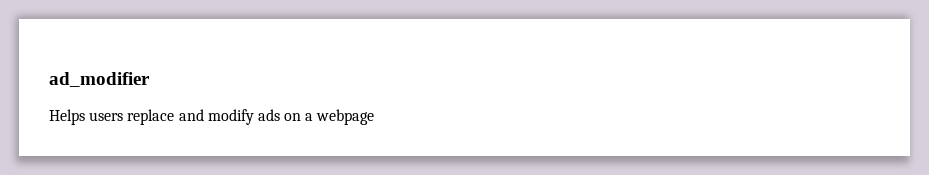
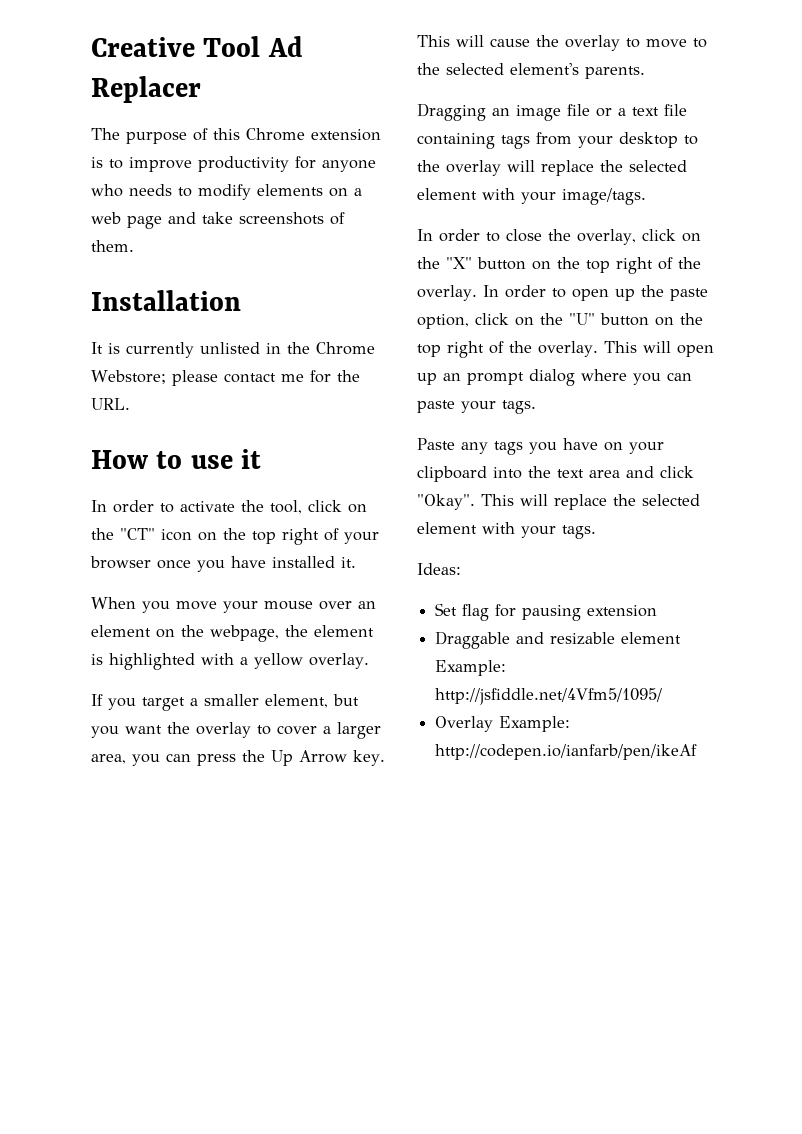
- ad_modifier
- Helps users replace and modify ads on a webpage
+ Creative Tool Ad Replacer
+ The purpose of this Chrome extension is to improve productivity for anyone who needs to modify elements on a web page and take screenshots of them.
+ Installation
+ It is currently unlisted in the Chrome Webstore; please contact me for the URL.
+ How to use it
+ In order to activate the tool, click on the "CT" icon on the top right of your browser once you have installed it.
+ When you move your mouse over an element on the webpage, the element is highlighted with a yellow overlay.
+ If you target a smaller element, but you want the overlay to cover a larger area, you can press the Up Arrow key. This will cause the overlay to move to the selected element's parents.
+ Dragging an image file or a text file containing tags from your desktop to the overlay will replace the selected element with your image/tags.
+ In order to close the overlay, click on the "X" button on the top right of the overlay. In order to open up the paste option, click on the "U" button on the top right of the overlay. This will open up an prompt dialog where you can paste your tags.
+ Paste any tags you have on your clipboard into the text area and click "Okay". This will replace the selected element with your tags.
+ Ideas:
+ Set flag for pausing extension
+ Draggable and resizable element Example: http://jsfiddle.net/4Vfm5/1095/
+ Overlay Example: http://codepen.io/ianfarb/pen/ikeAf

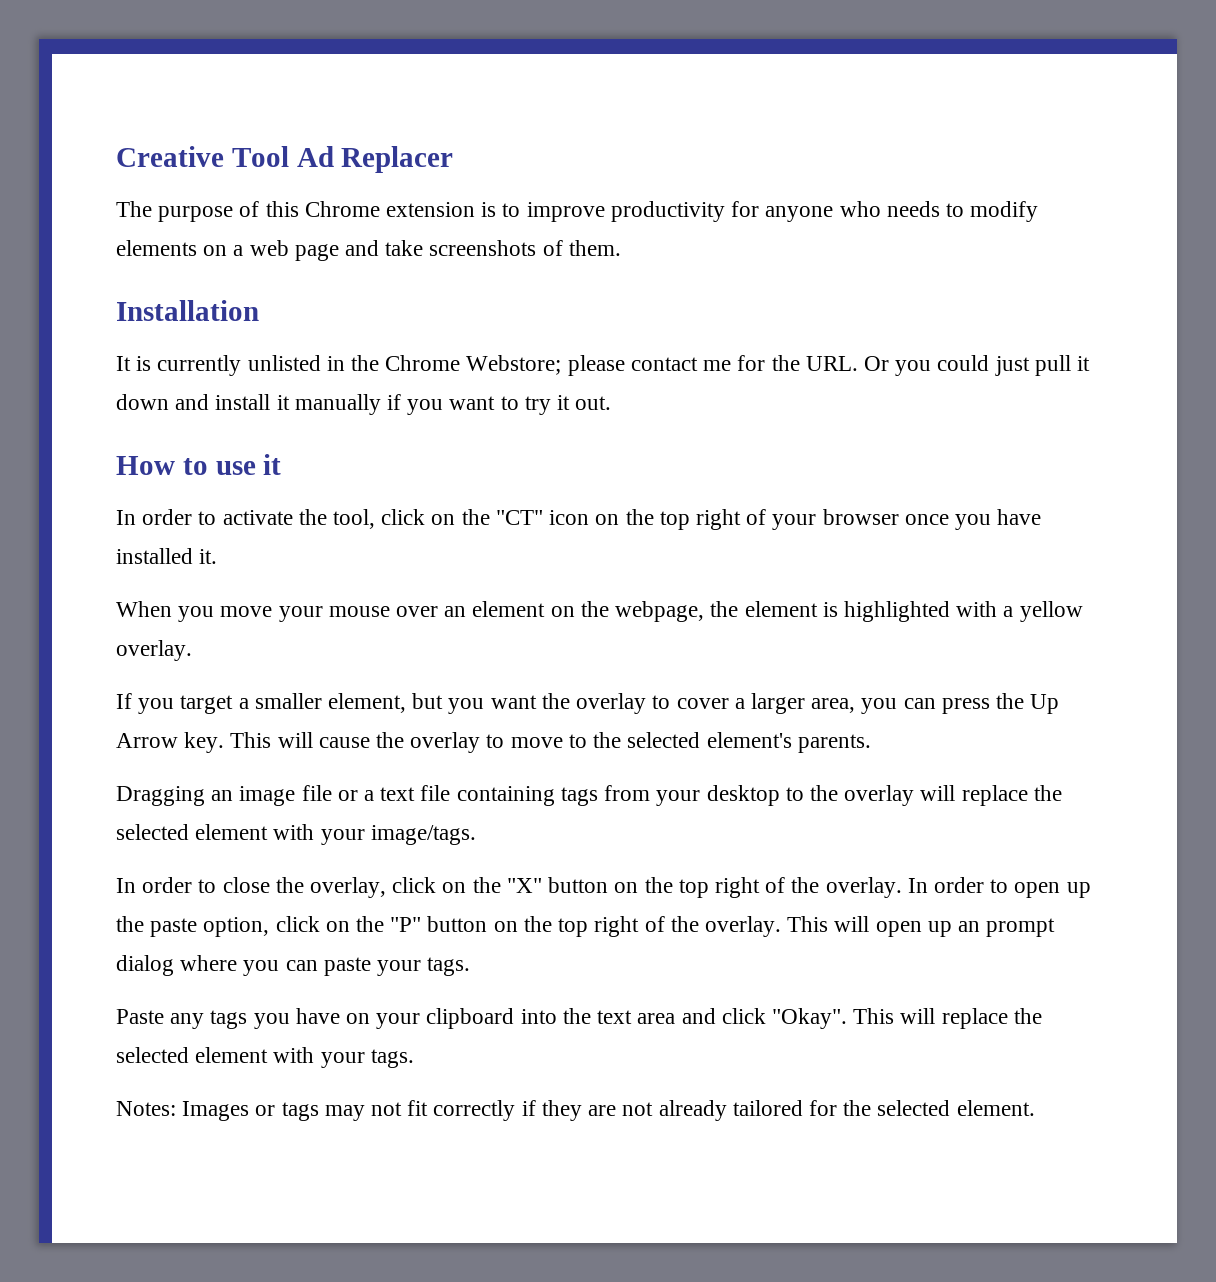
- It is currently unlisted in the Chrome Webstore; please contact me for the URL.
+ It is currently unlisted in the Chrome Webstore; please contact me for the URL. Or you could just pull it down and install it manually if you want to try it out.
- In order to open up the paste option, click on the "U" button on the top right of the overlay.
+ In order to open up the paste option, click on the "P" button on the top right of the overlay.
- Ideas:
- Set flag for pausing extension
- Draggable and resizable element Example: http://jsfiddle.net/4Vfm5/1095/
- Overlay Example: http://codepen.io/ianfarb/pen/ikeAf
+ Notes: Images or tags may not fit correctly if they are not already tailored for the selected element.

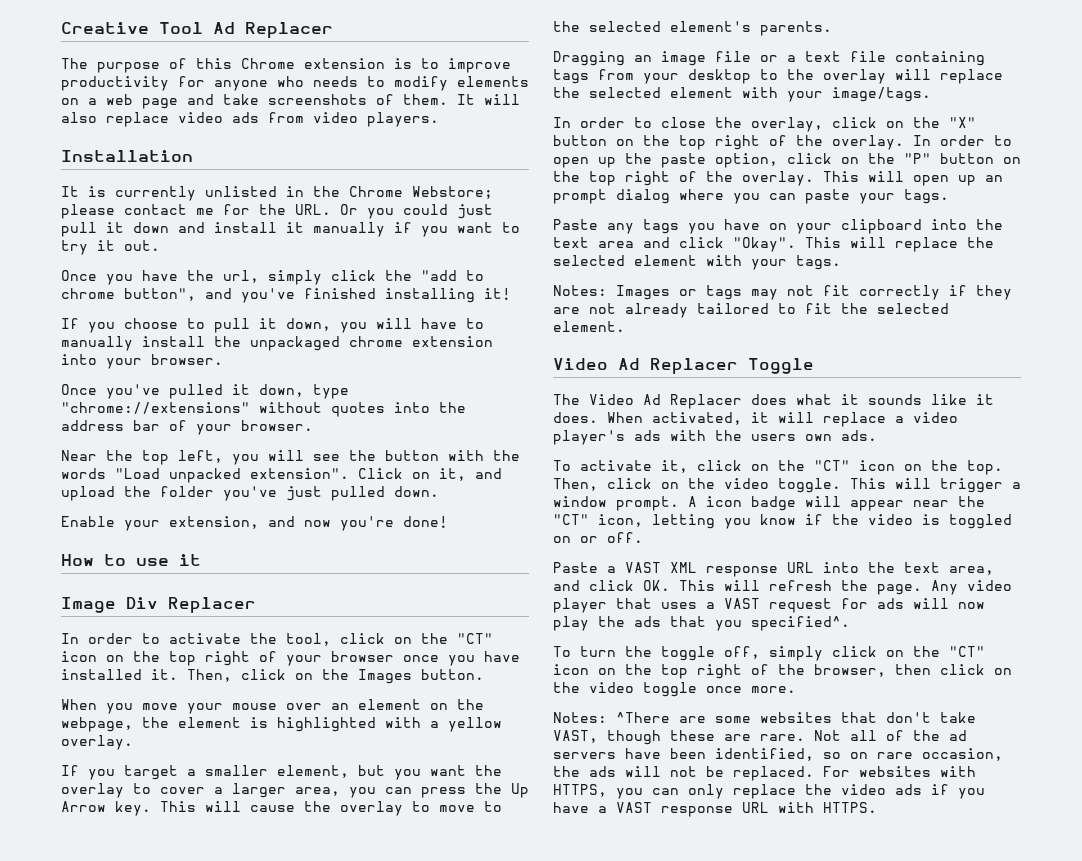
+ It will also replace video ads from video players.
+ Once you have the url, simply click the "add to chrome button", and you've finished installing it!
+ If you choose to pull it down, you will have to manually install the unpackaged chrome extension into your browser.
+ Once you've pulled it down, type "chrome://extensions" without quotes into the address bar of your browser.
+ Near the top left, you will see the button with the words "Load unpacked extension". Click on it, and upload the folder you've just pulled down.
+ Enable your extension, and now you're done!
+ Image Div Replacer
+ Then, click on the Images button.
- Notes: Images or tags may not fit correctly if they are not already tailored for the selected element.
+ Notes: Images or tags may not fit correctly if they are not already tailored to fit the selected element.
+ Video Ad Replacer Toggle
+ The Video Ad Replacer does what it sounds like it does. When activated, it will replace a video player's ads with the users own ads.
+ To activate it, click on the "CT" icon on the top. Then, click on the video toggle. This will trigger a window prompt. A icon badge will appear near the "CT" icon, letting you know if the video is toggled on or off.
+ Paste a VAST XML response URL into the text area, and click OK. This will refresh the page. Any video player that uses a VAST request for ads will now play the ads that you specified^.
+ To turn the toggle off, simply click on the "CT" icon on the top right of the browser, then click on the video toggle once more.
+ Notes: ^There are some websites that don't take VAST, though these are rare. Not all of the ad servers have been identified, so on rare occasion, the ads will not be replaced. For websites with HTTPS, you can only replace the video ads if you have a VAST response URL with HTTPS.

